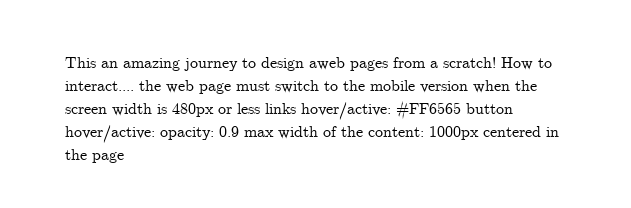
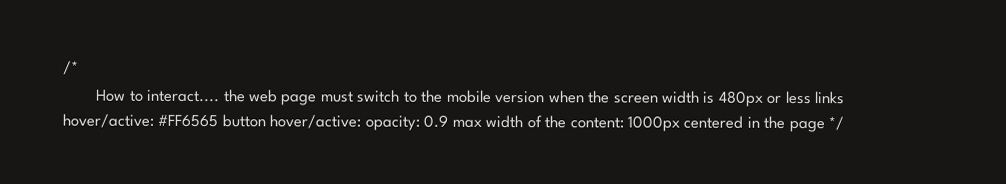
- This an amazing journey to design aweb pages from a scratch! How to interact.... the web page must switch to the mobile version when the screen width is 480px or less links hover/active: #FF6565 button hover/active: opacity: 0.9 max width of the content: 1000px centered in the page
+ /*
+ How to interact.... the web page must switch to the mobile version when the screen width is 480px or less links hover/active: #FF6565 button hover/active: opacity: 0.9 max width of the content: 1000px centered in the page */

